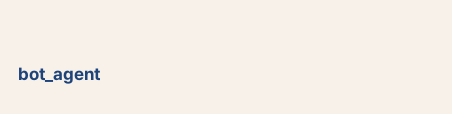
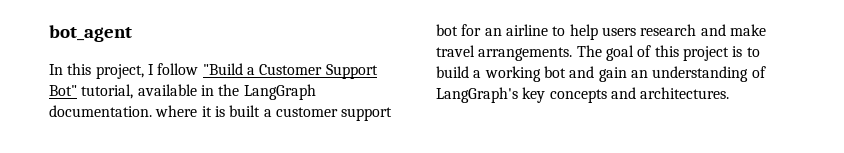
+ In this project, I follow "Build a Customer Support Bot" tutorial, available in the LangGraph documentation. where it is built a customer support bot for an airline to help users research and make travel arrangements. The goal of this project is to build a working bot and gain an understanding of LangGraph's key concepts and architectures.

